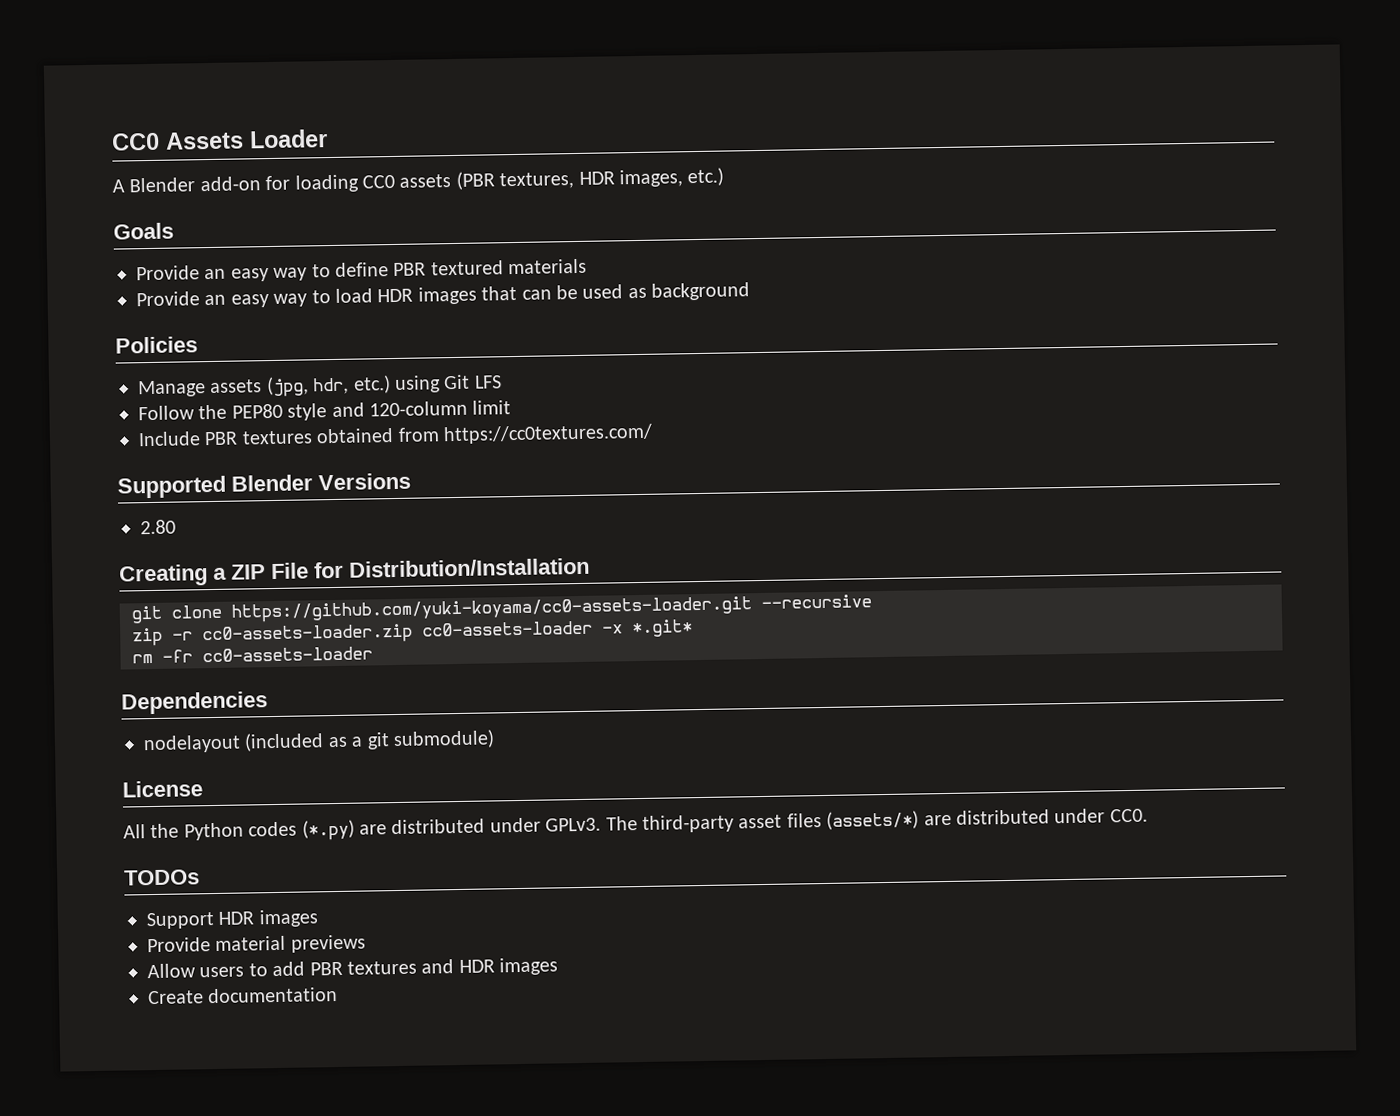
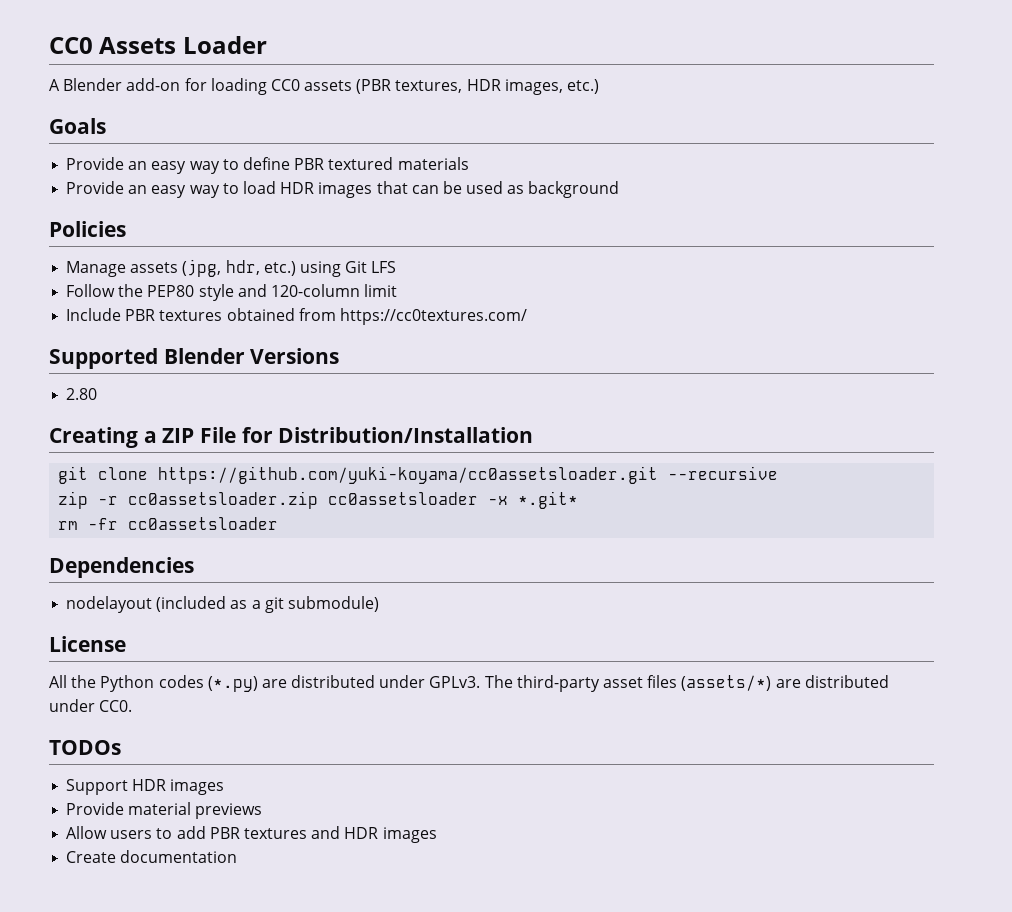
- git clone https://github.com/yuki-koyama/cc0-assets-loader.git --recursive
+ git clone https://github.com/yuki-koyama/cc0assetsloader.git --recursive
- zip -r cc0-assets-loader.zip cc0-assets-loader -x *.git*
+ zip -r cc0assetsloader.zip cc0assetsloader -x *.git*
- rm -fr cc0-assets-loader
+ rm -fr cc0assetsloader

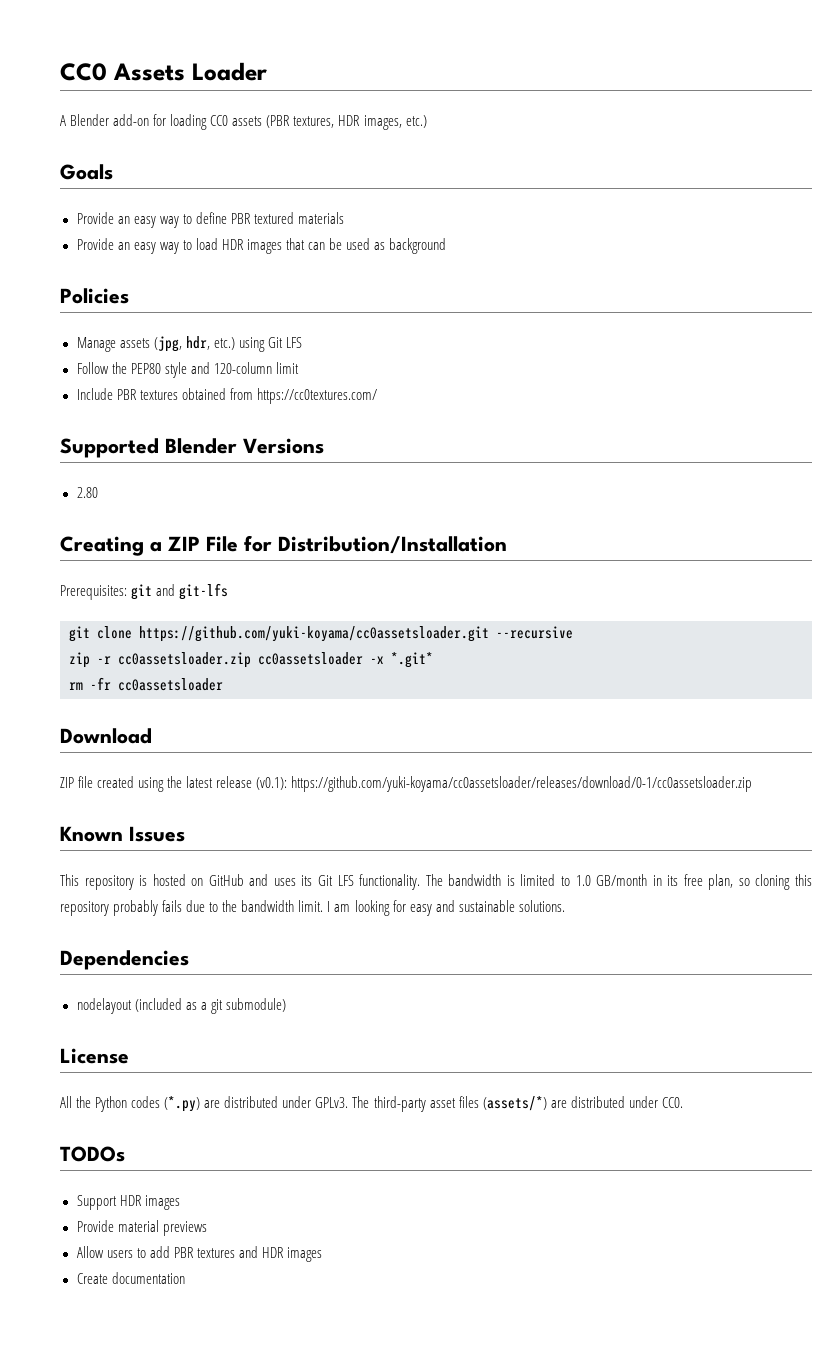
+ Prerequisites: git and git-lfs
+ Download
+ ZIP file created using the latest release (v0.1): https://github.com/yuki-koyama/cc0assetsloader/releases/download/0-1/cc0assetsloader.zip
+ Known Issues
+ This repository is hosted on GitHub and uses its Git LFS functionality. The bandwidth is limited to 1.0 GB/month in its free plan, so cloning this repository probably fails due to the bandwidth limit. I am looking for easy and sustainable solutions.

